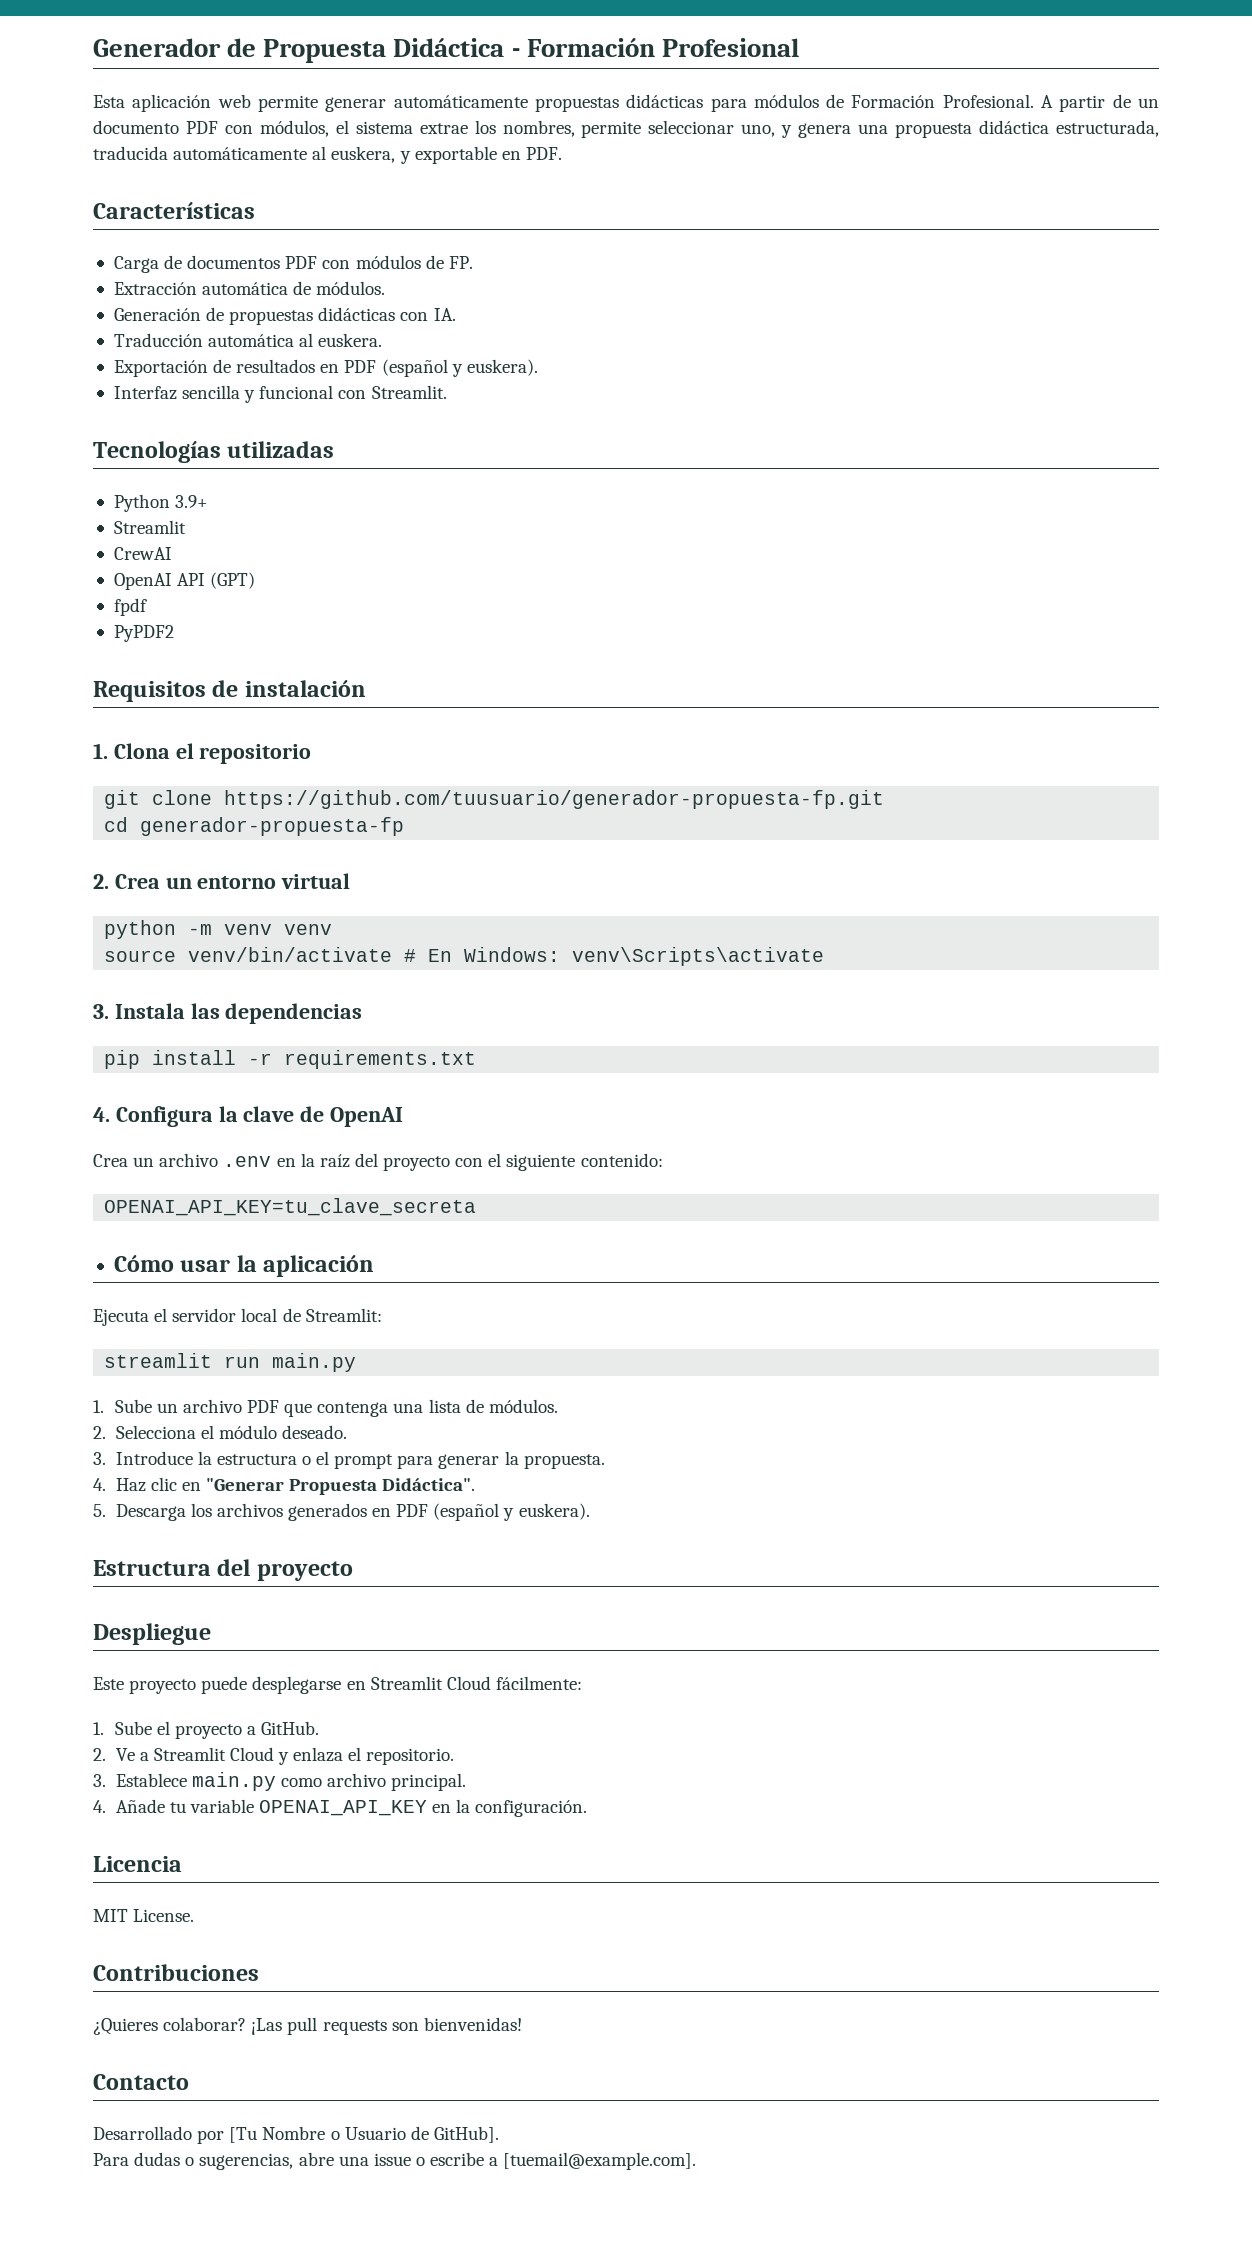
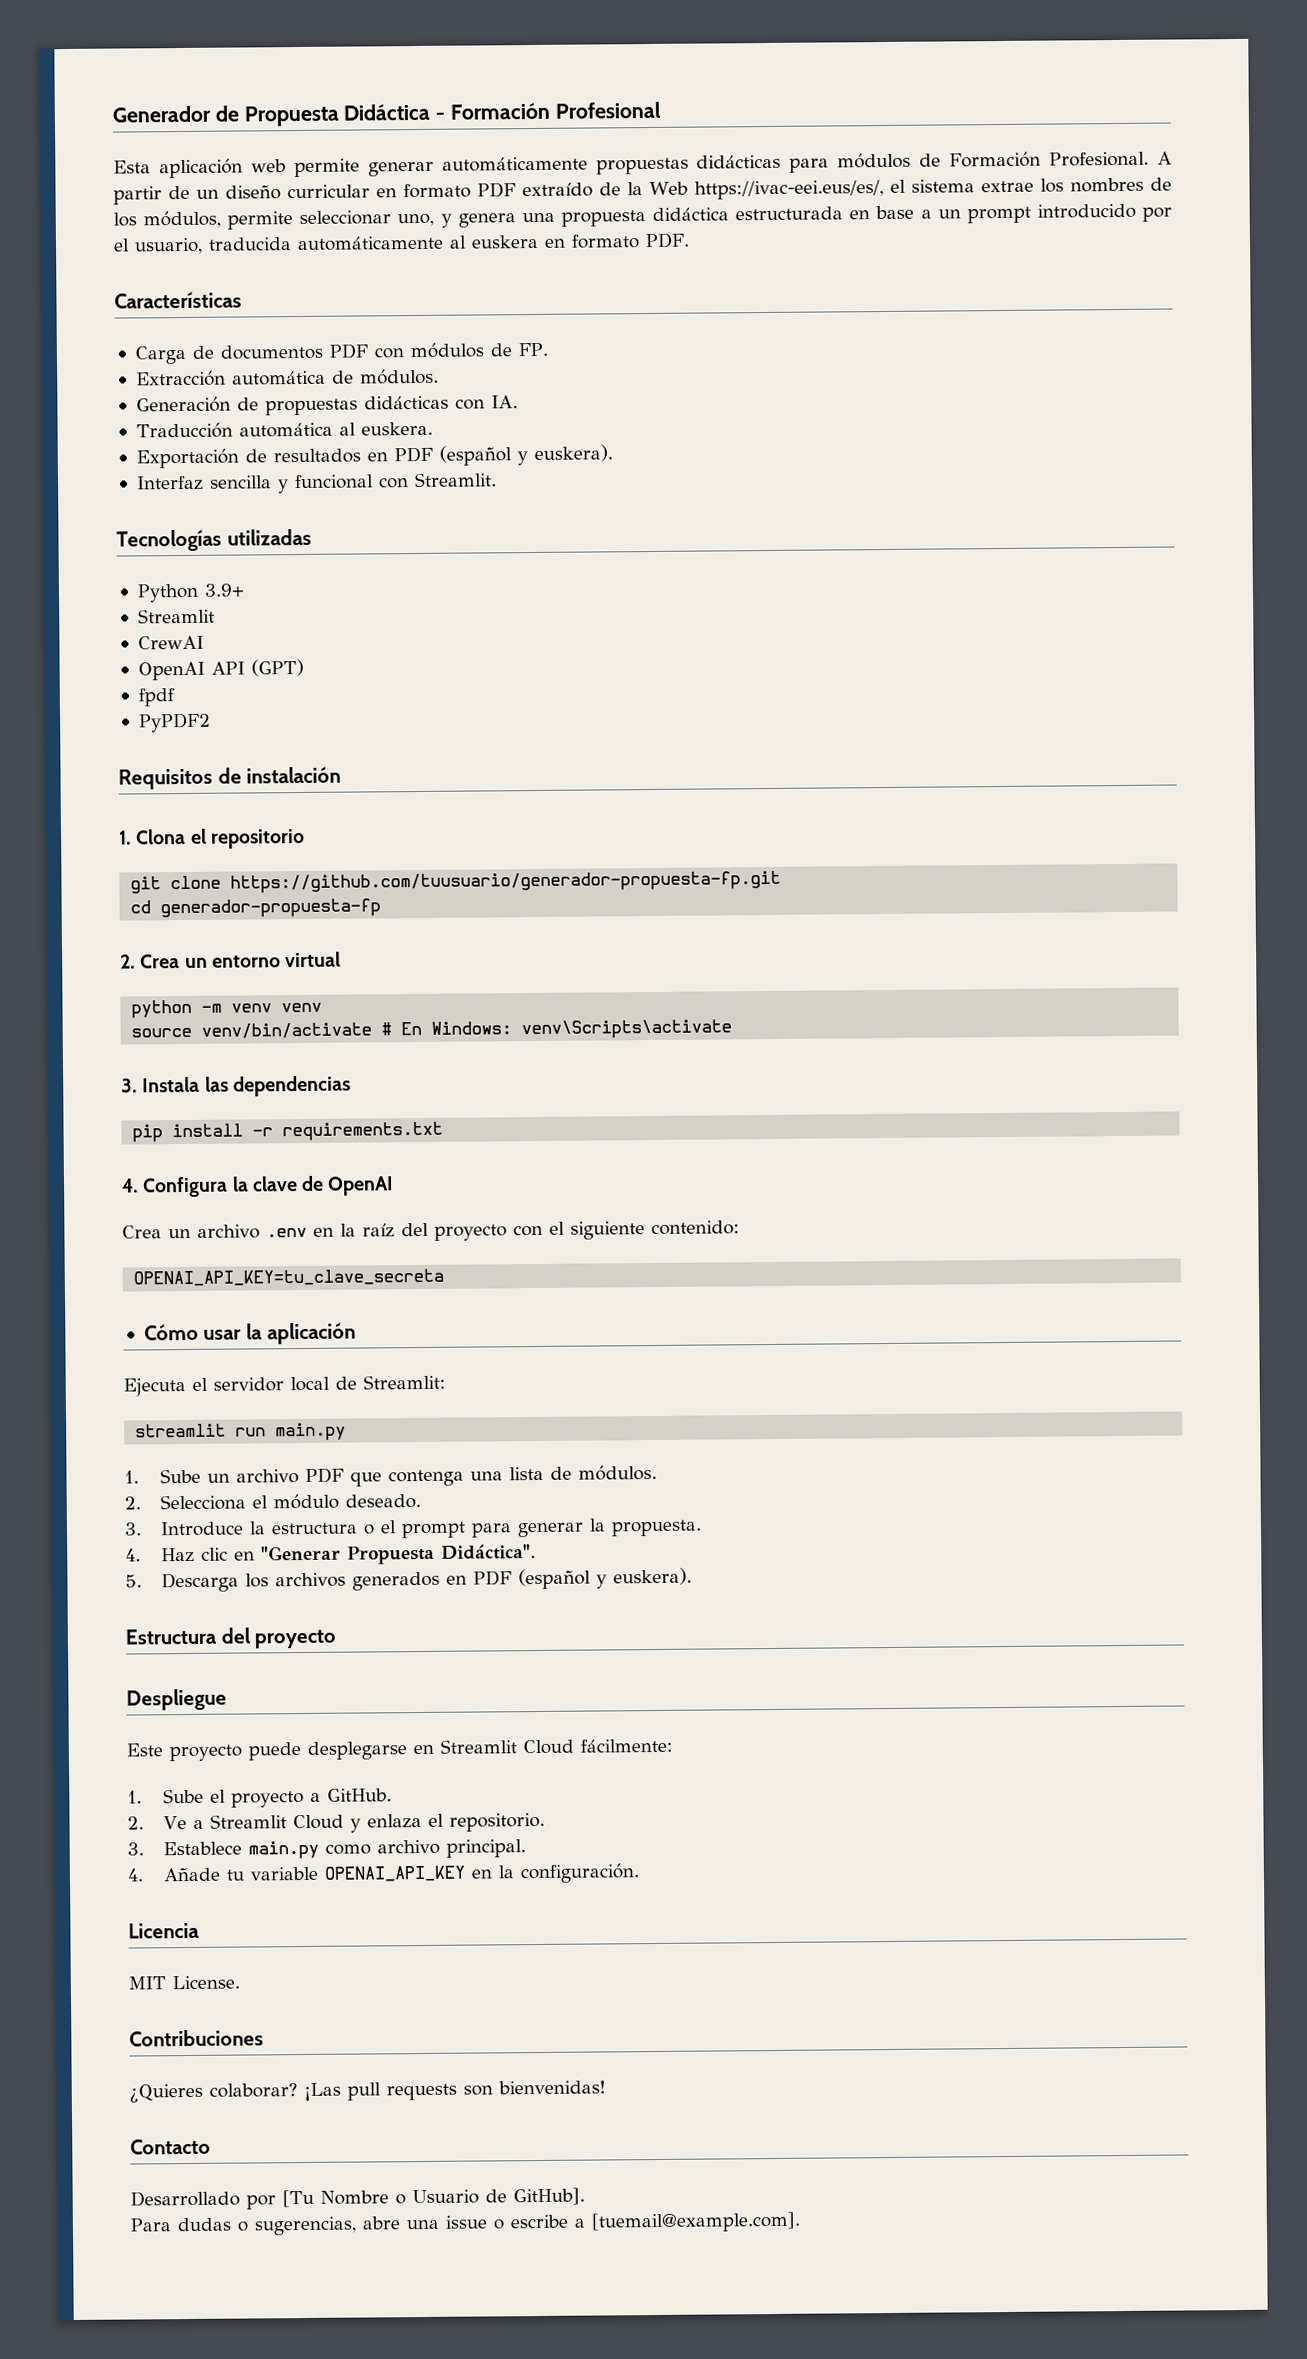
- A partir de un documento PDF con módulos, el sistema extrae los nombres, permite seleccionar uno, y genera una propuesta didáctica estructurada, traducida automáticamente al euskera, y exportable en PDF.
+ A partir de un diseño curricular en formato PDF extraído de la Web https://ivac-eei.eus/es/, el sistema extrae los nombres de los módulos, permite seleccionar uno, y genera una propuesta didáctica estructurada en base a un prompt introducido por el usuario, traducida automáticamente al euskera en formato PDF.

